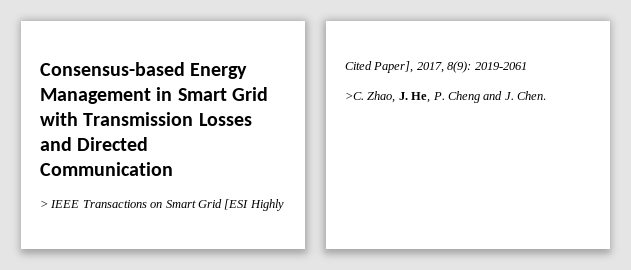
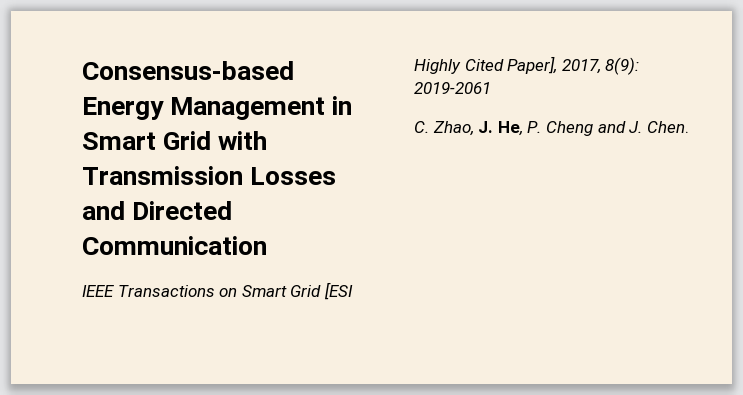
- > IEEE Transactions on Smart Grid [ESI Highly Cited Paper], 2017, 8(9): 2019-2061
+ IEEE Transactions on Smart Grid [ESI Highly Cited Paper], 2017, 8(9): 2019-2061
- >C. Zhao, J. He, P. Cheng and J. Chen.
+ C. Zhao, J. He, P. Cheng and J. Chen.

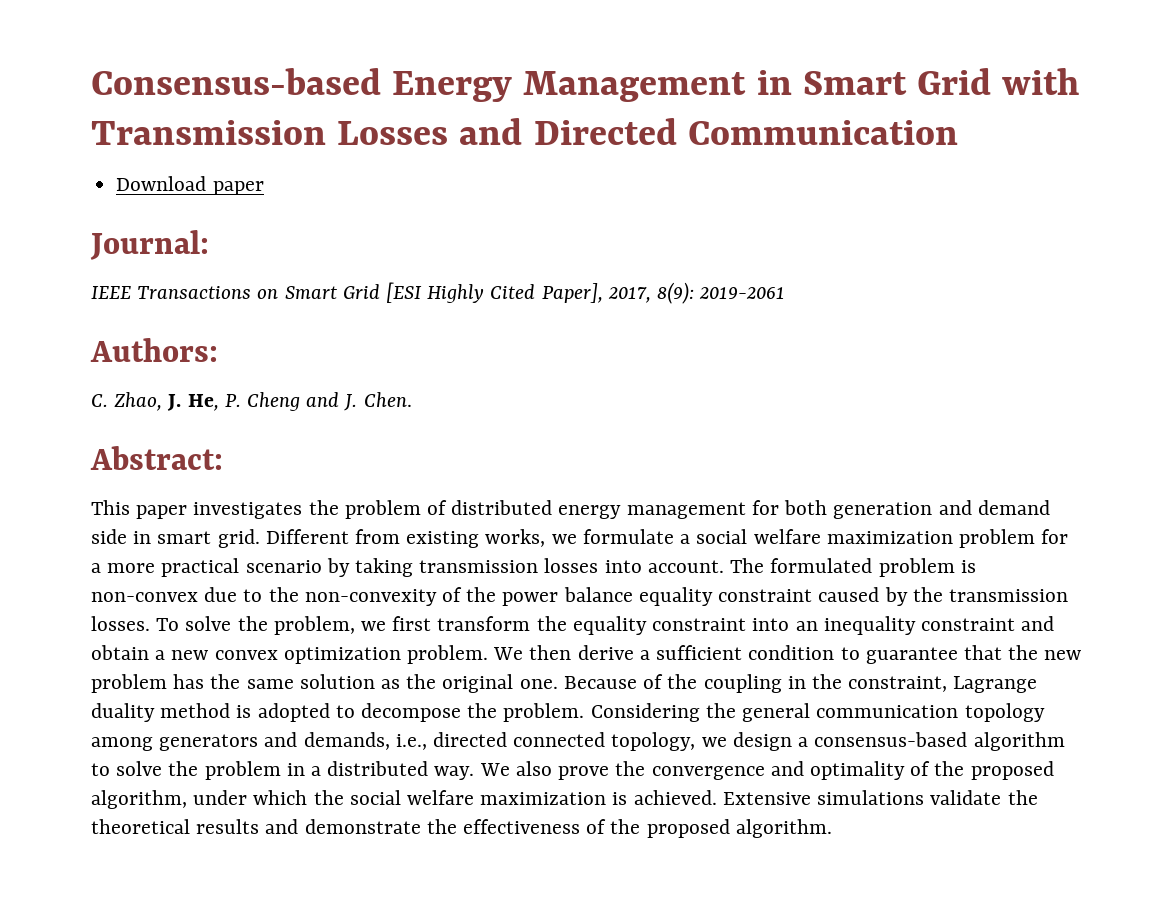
+ Download paper
+ Journal:
+ Authors:
+ Abstract:
+ This paper investigates the problem of distributed energy management for both generation and demand side in smart grid. Different from existing works, we formulate a social welfare maximization problem for a more practical scenario by taking transmission losses into account. The formulated problem is non-convex due to the non-convexity of the power balance equality constraint caused by the transmission losses. To solve the problem, we first transform the equality constraint into an inequality constraint and obtain a new convex optimization problem. We then derive a sufficient condition to guarantee that the new problem has the same solution as the original one. Because of the coupling in the constraint, Lagrange duality method is adopted to decompose the problem. Considering the general communication topology among generators and demands, i.e., directed connected topology, we design a consensus-based algorithm to solve the problem in a distributed way. We also prove the convergence and optimality of the proposed algorithm, under which the social welfare maximization is achieved. Extensive simulations validate the theoretical results and demonstrate the effectiveness of the proposed algorithm.

